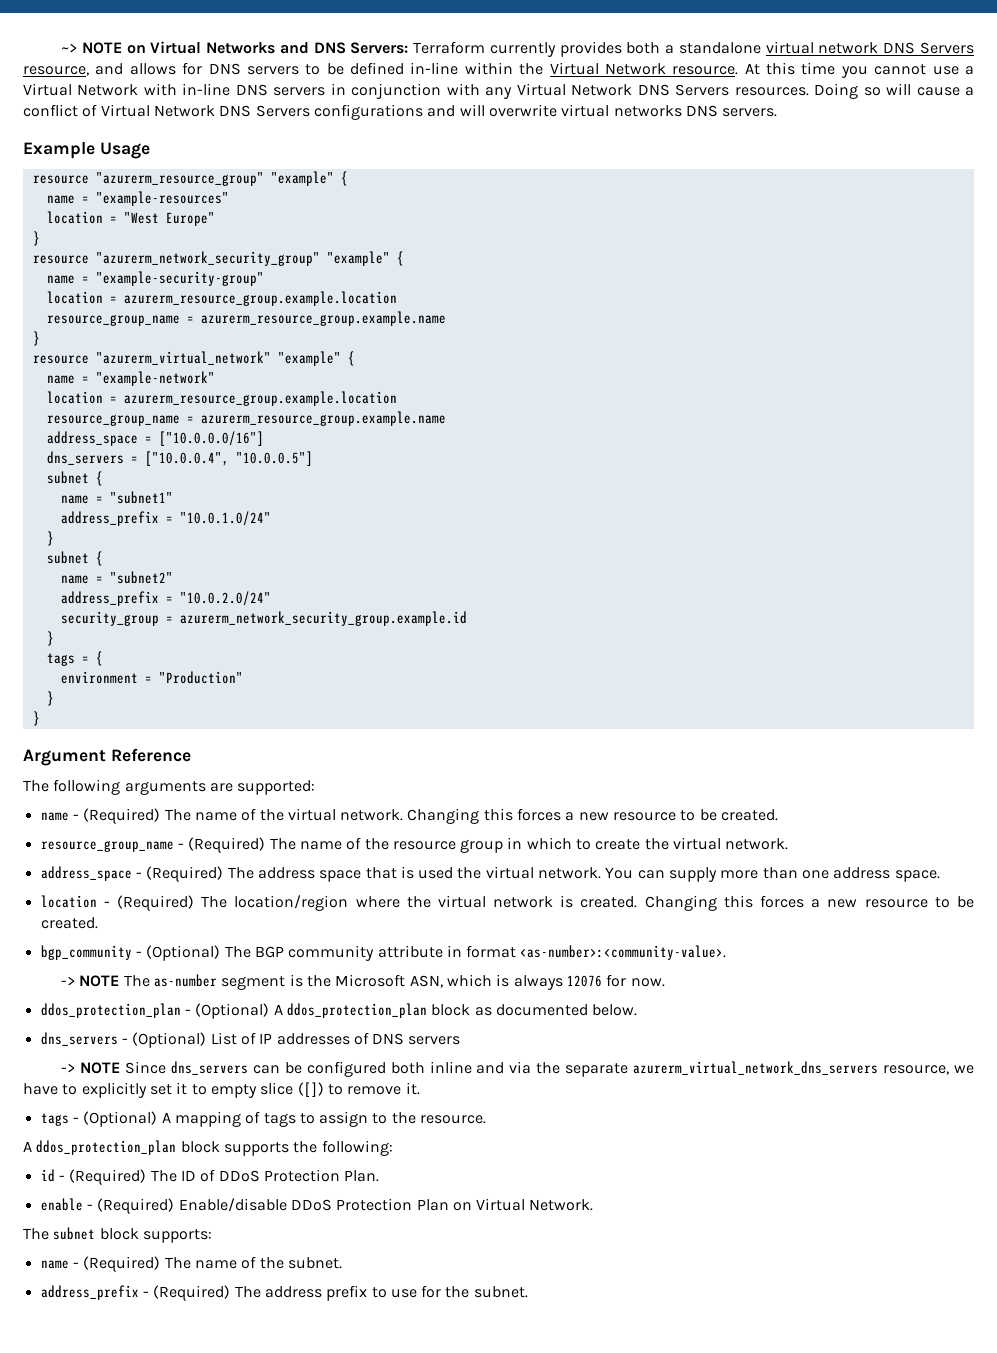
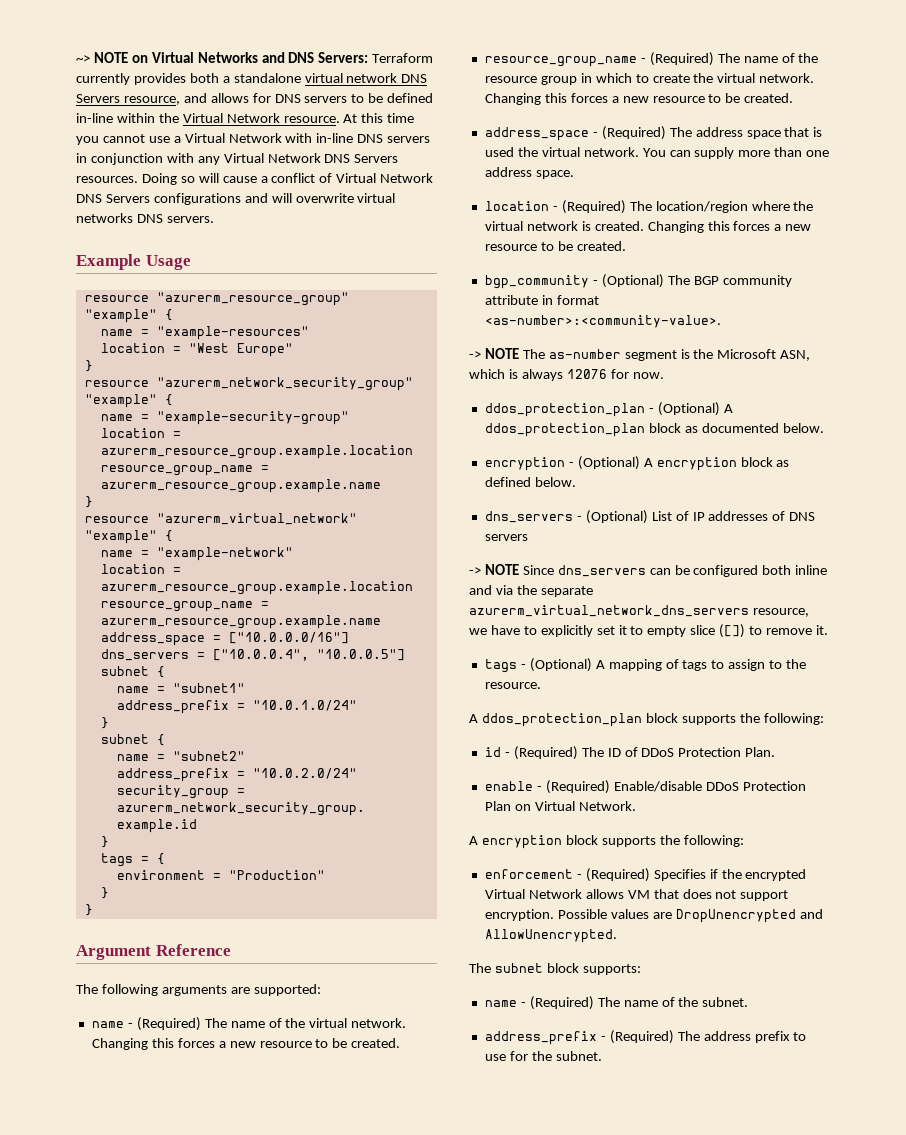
- resource_group_name - (Required) The name of the resource group in which to create the virtual network.
+ resource_group_name - (Required) The name of the resource group in which to create the virtual network. Changing this forces a new resource to be created.
+ encryption - (Optional) A encryption block as defined below.
+ A encryption block supports the following:
+ enforcement - (Required) Specifies if the encrypted Virtual Network allows VM that does not support encryption. Possible values are DropUnencrypted and AllowUnencrypted.

